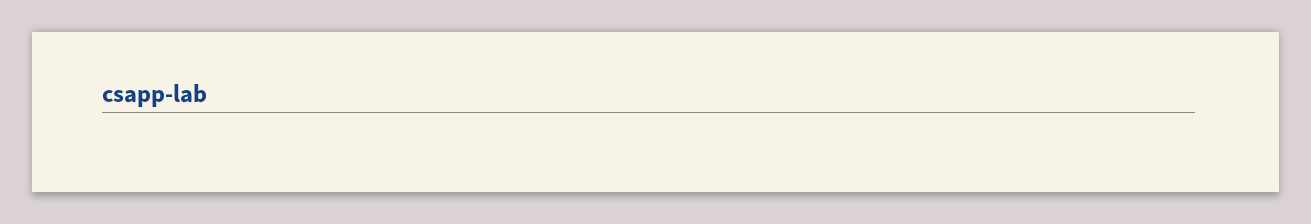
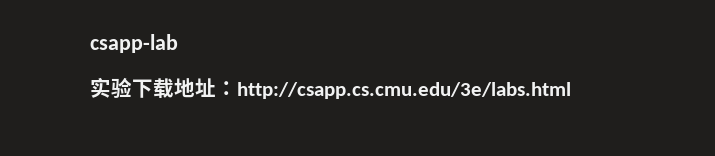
+ 实验下载地址：http://csapp.cs.cmu.edu/3e/labs.html

